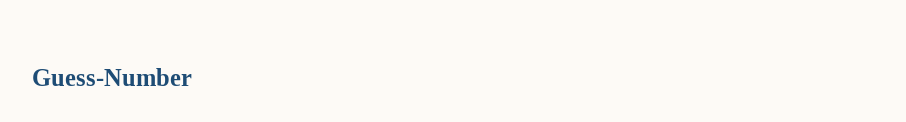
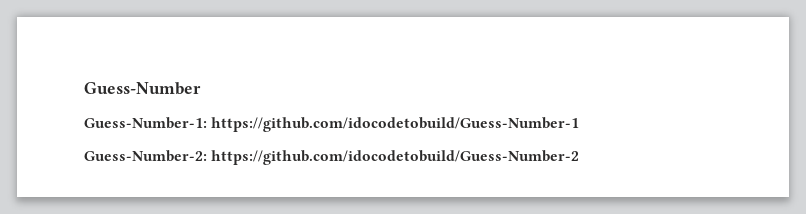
+ Guess-Number-1: https://github.com/idocodetobuild/Guess-Number-1
+ Guess-Number-2: https://github.com/idocodetobuild/Guess-Number-2

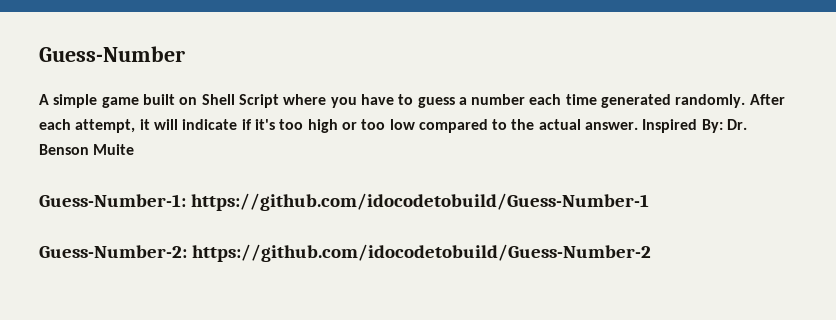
+ A simple game built on Shell Script where you have to guess a number each time generated randomly. After each attempt, it will indicate if it's too high or too low compared to the actual answer. Inspired By: Dr. Benson Muite

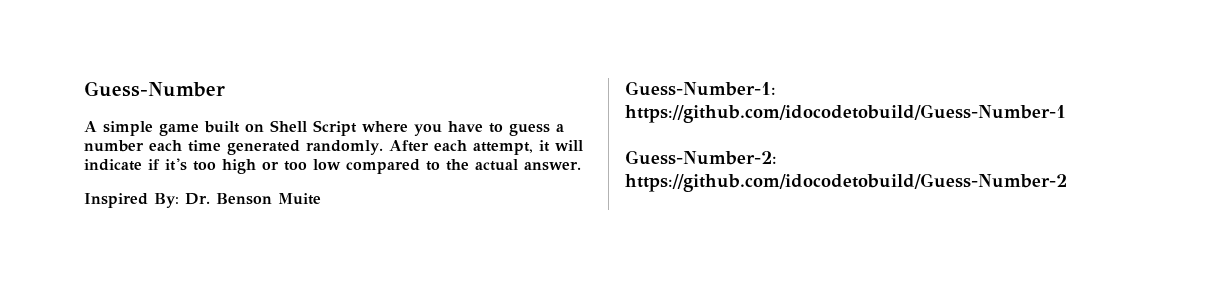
- After each attempt, it will indicate if it's too high or too low compared to the actual answer. Inspired By: Dr. Benson Muite
+ After each attempt, it will indicate if it's too high or too low compared to the actual answer.
+ Inspired By: Dr. Benson Muite

